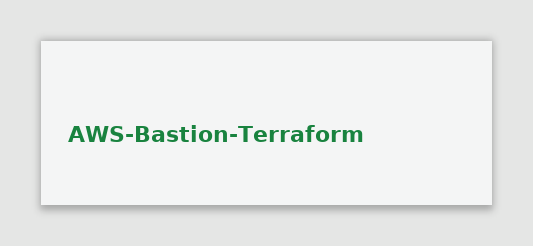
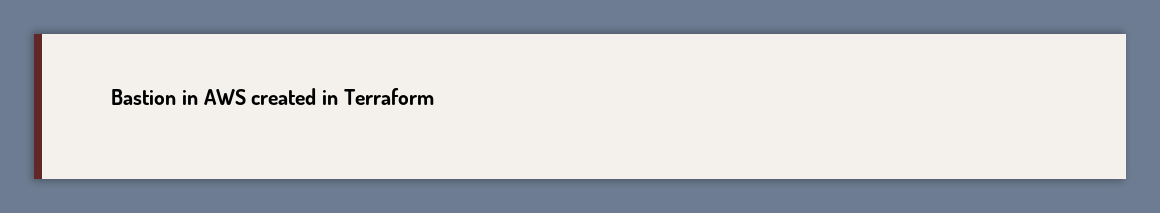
- AWS-Bastion-Terraform
+ Bastion in AWS created in Terraform

